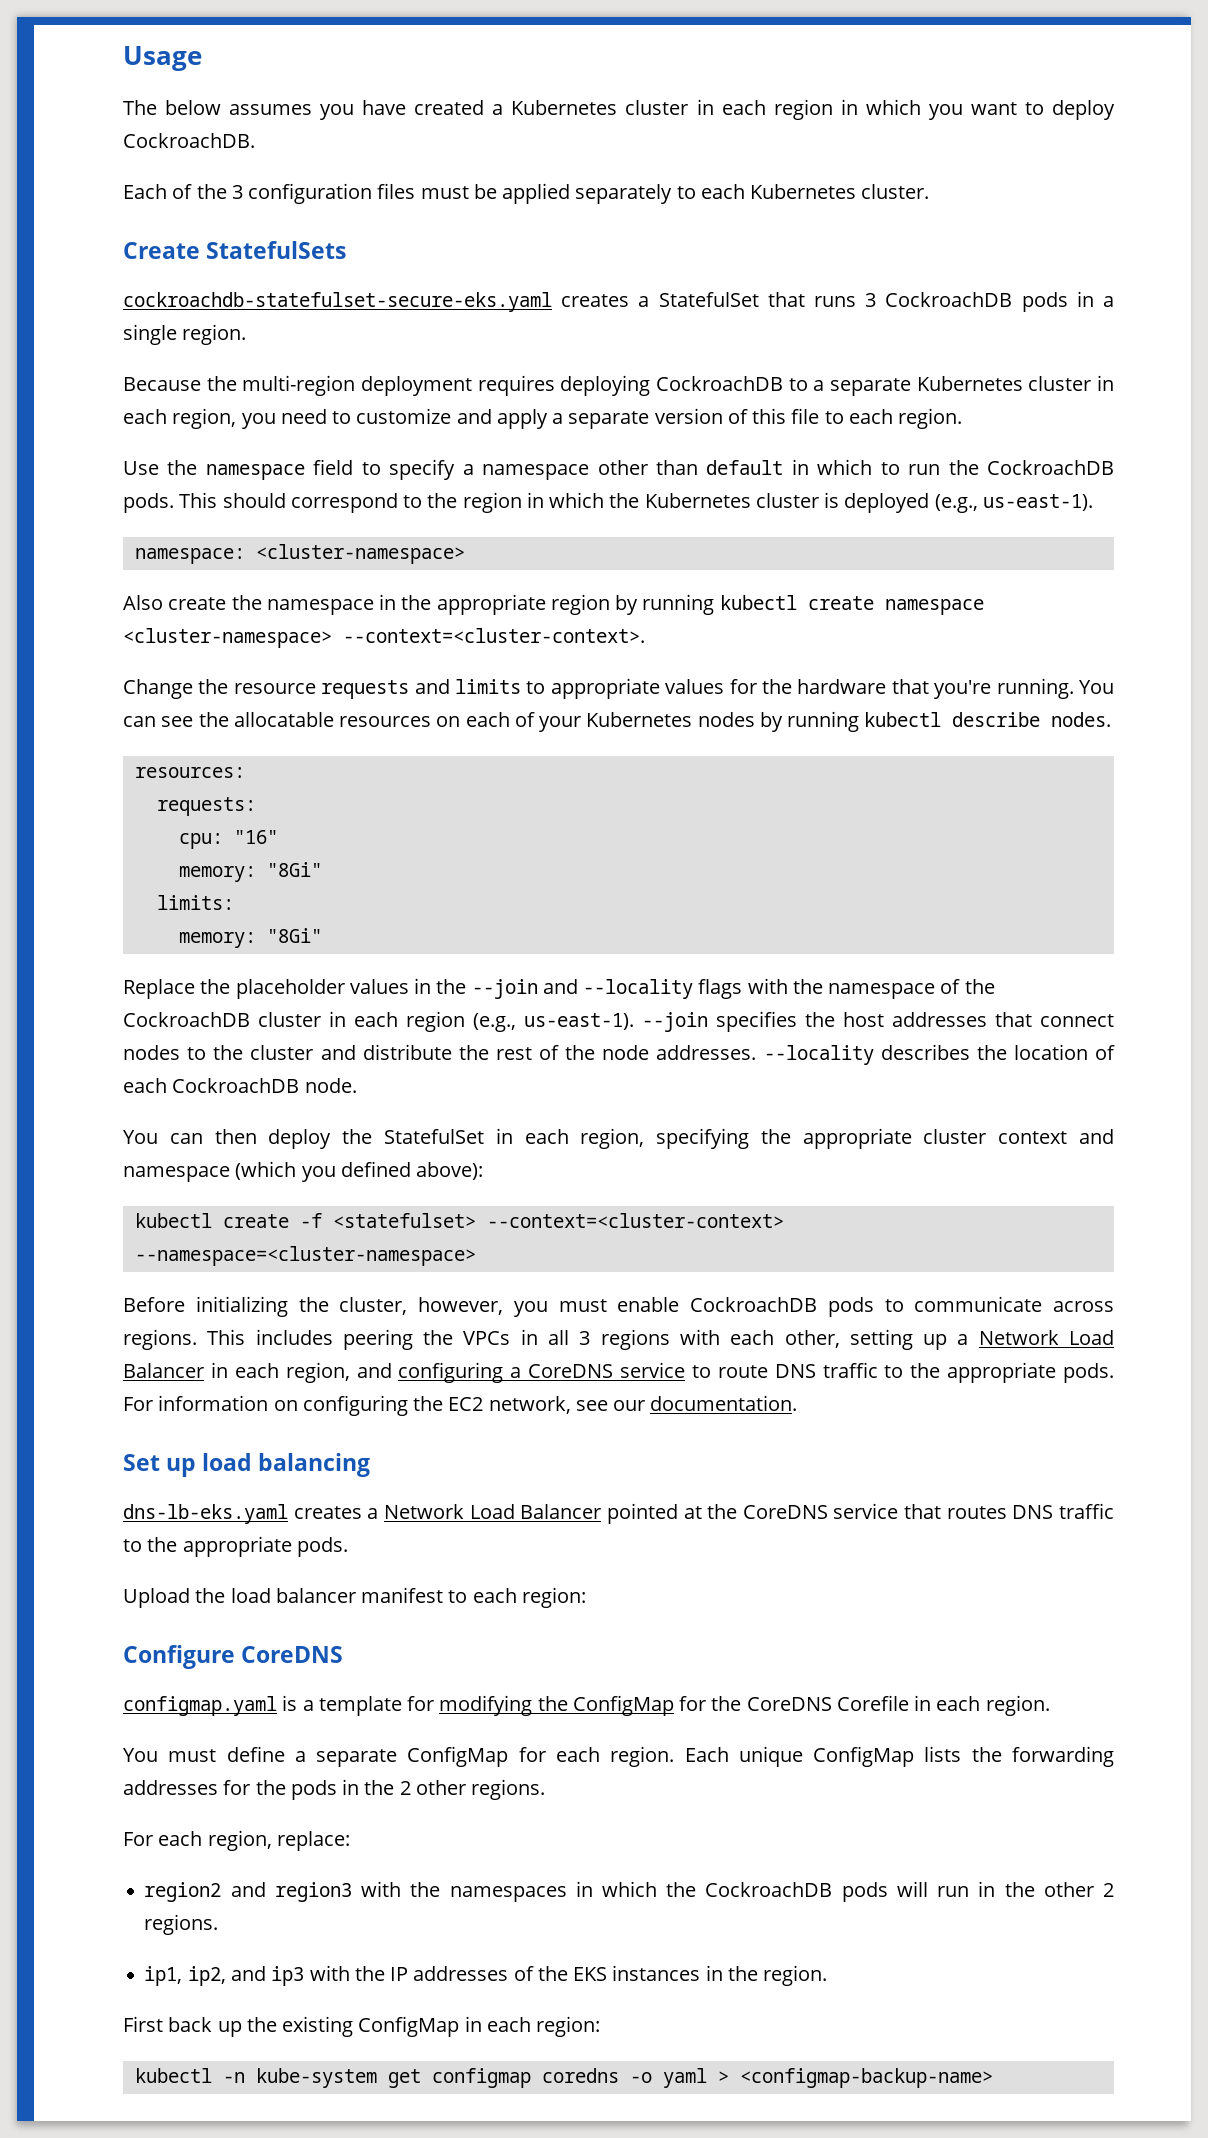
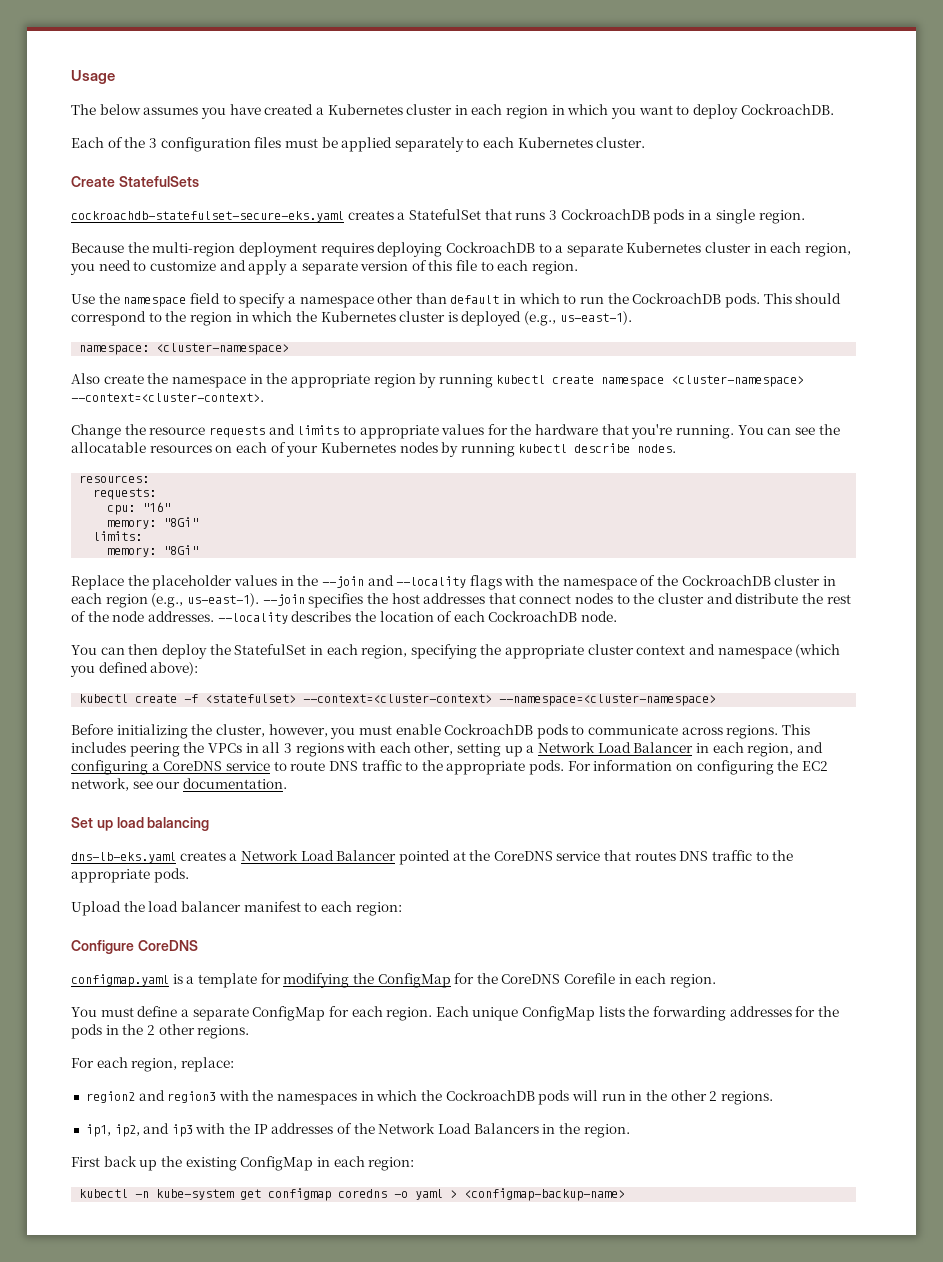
- ip1, ip2, and ip3 with the IP addresses of the EKS instances in the region.
+ ip1, ip2, and ip3 with the IP addresses of the Network Load Balancers in the region.

